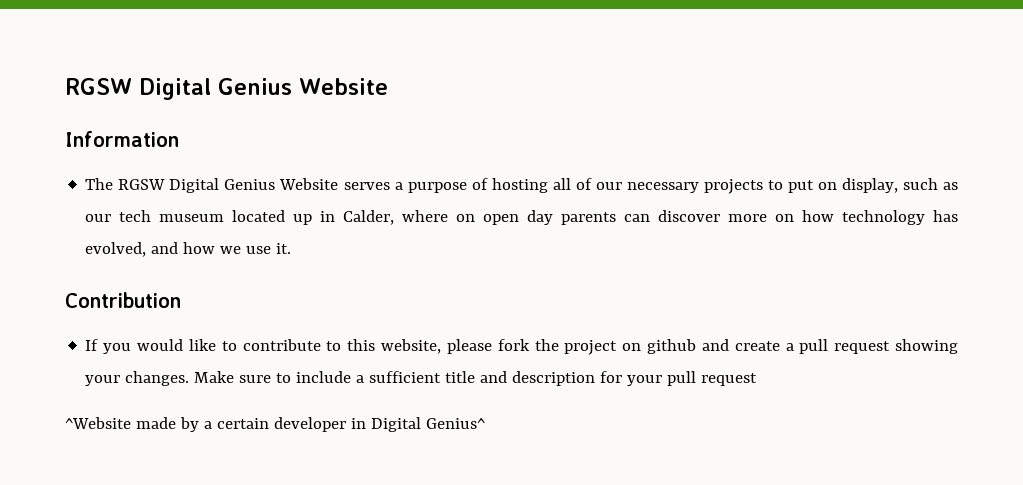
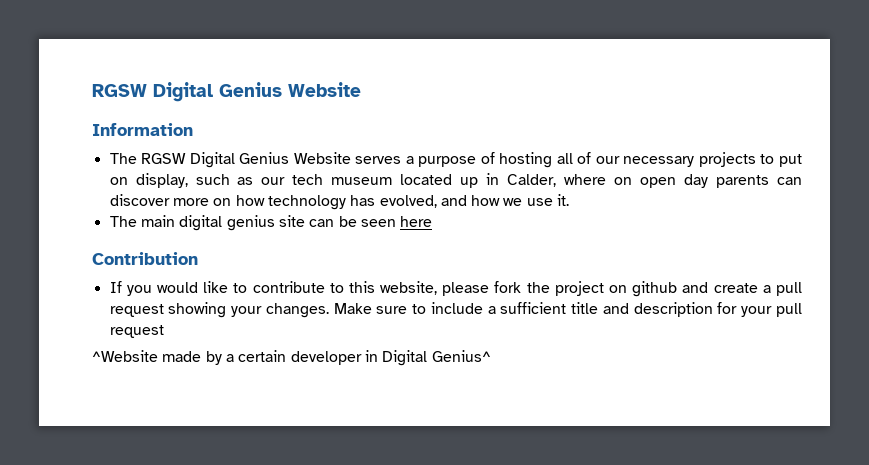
+ The main digital genius site can be seen here

